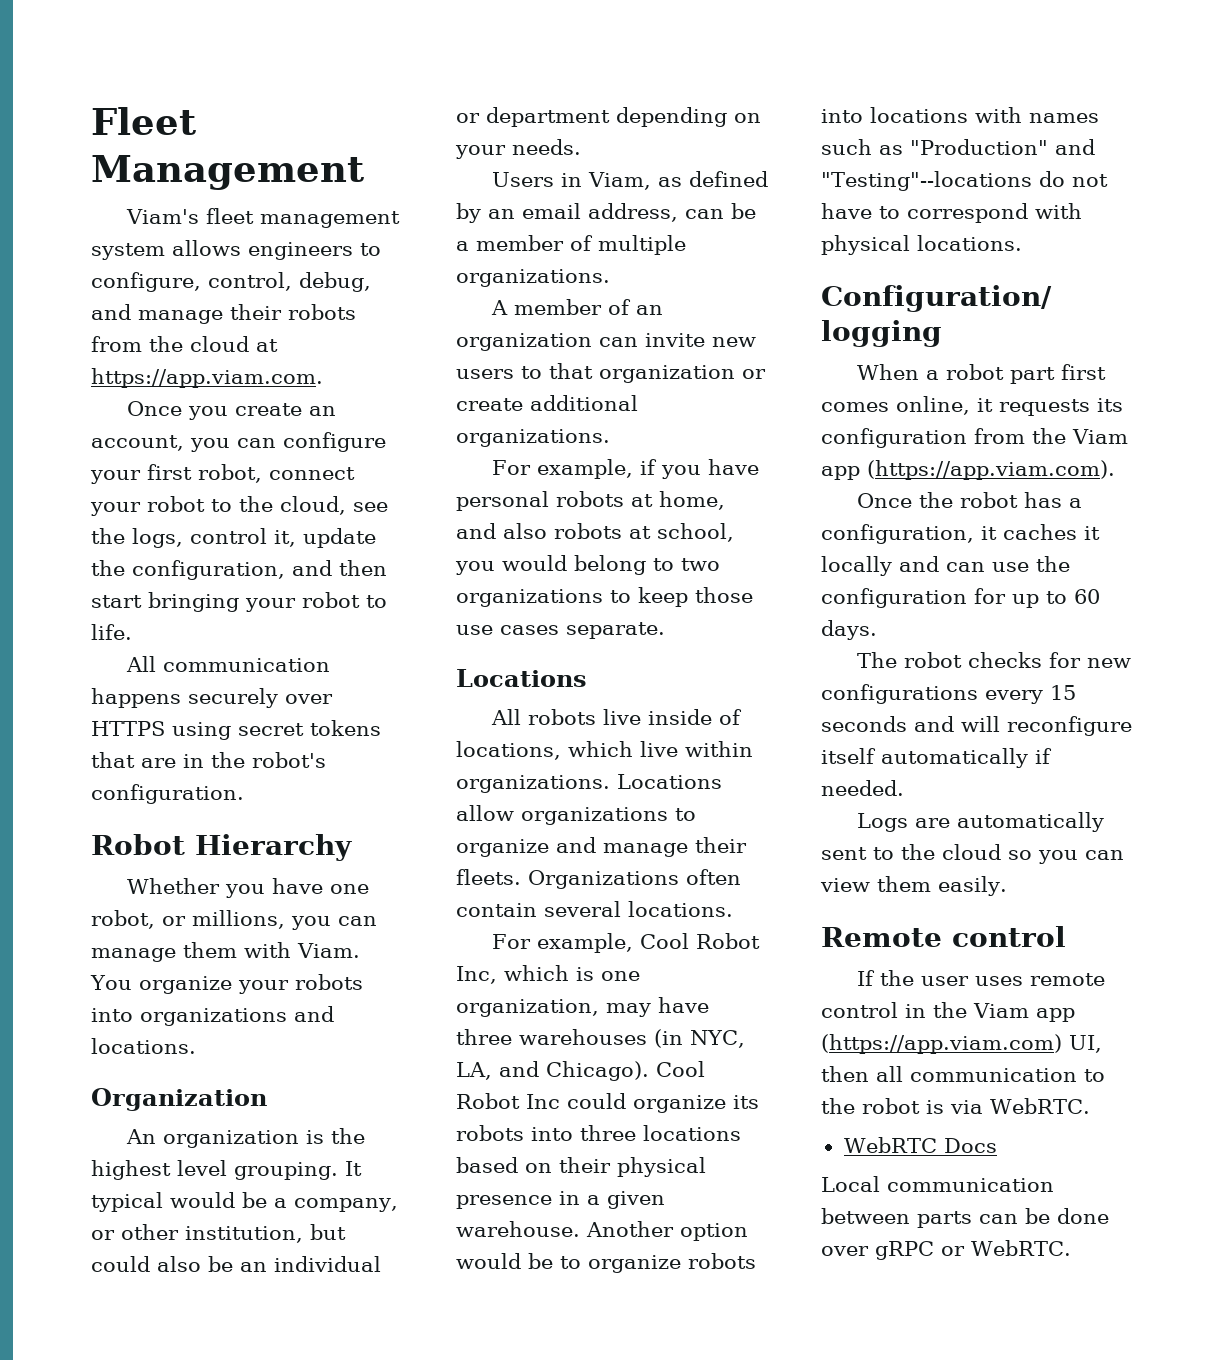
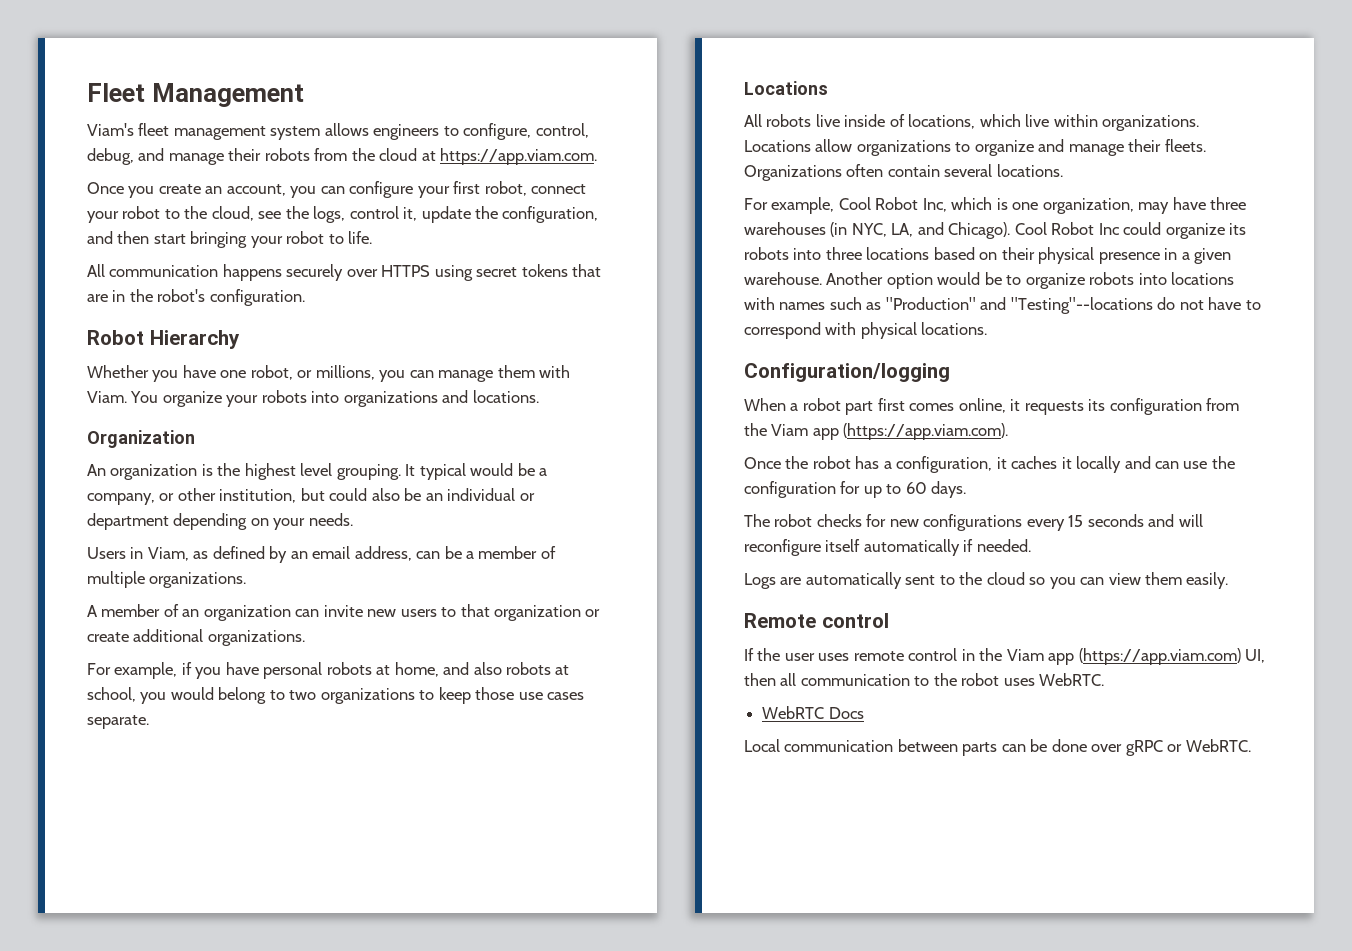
- If the user uses remote control in the Viam app (https://app.viam.com) UI, then all communication to the robot is via WebRTC.
+ If the user uses remote control in the Viam app (https://app.viam.com) UI, then all communication to the robot uses WebRTC.

